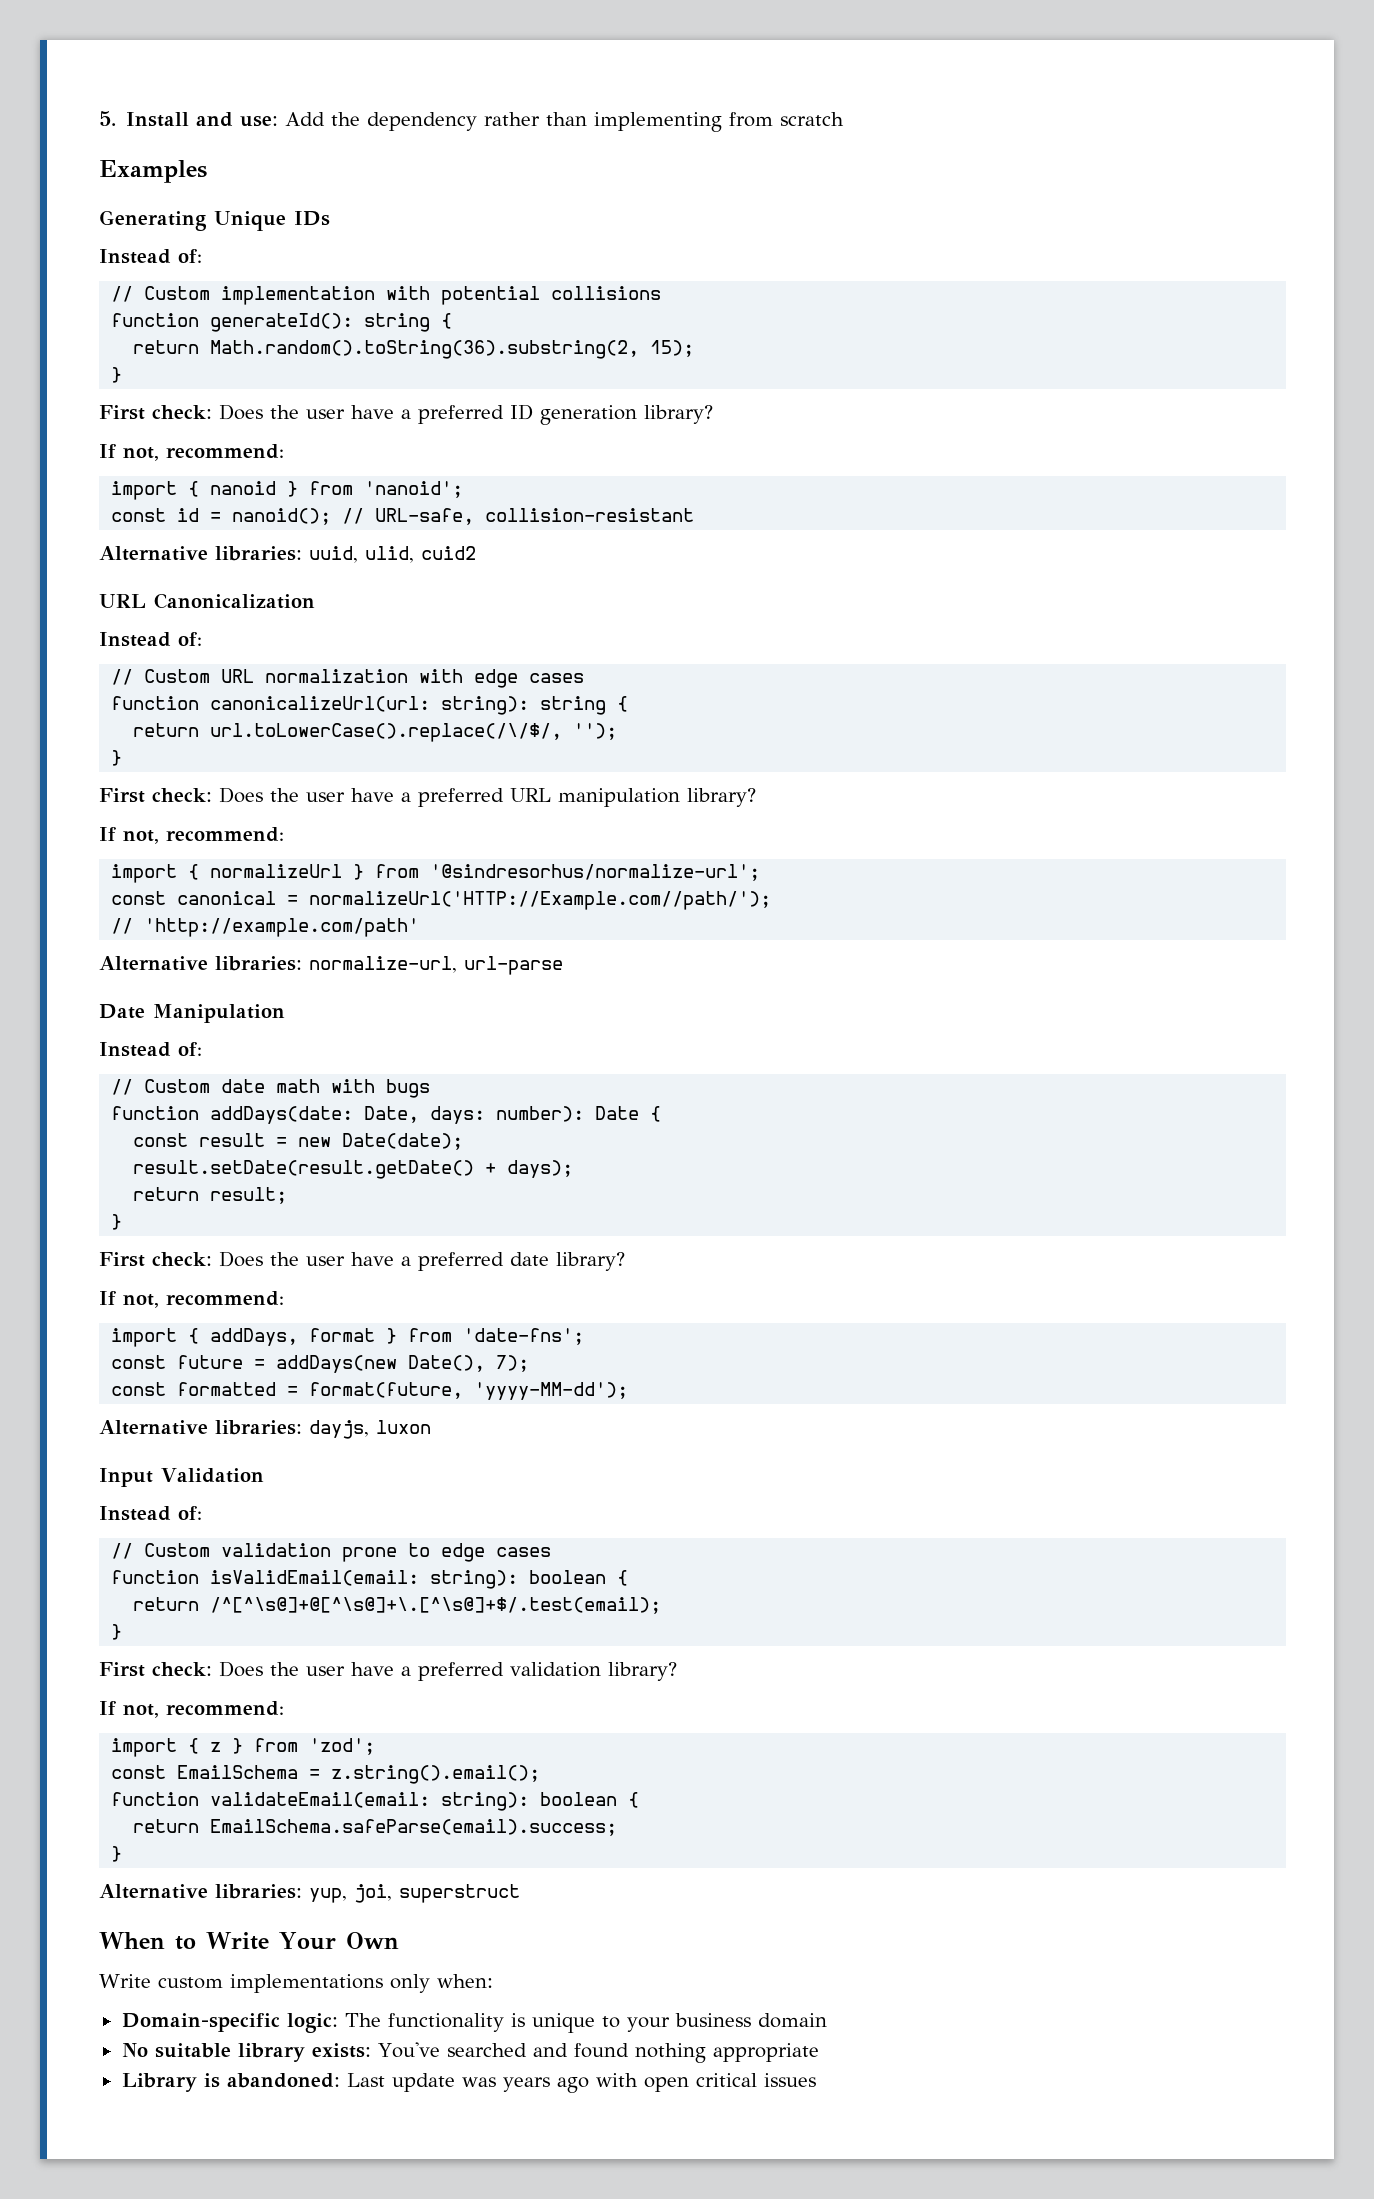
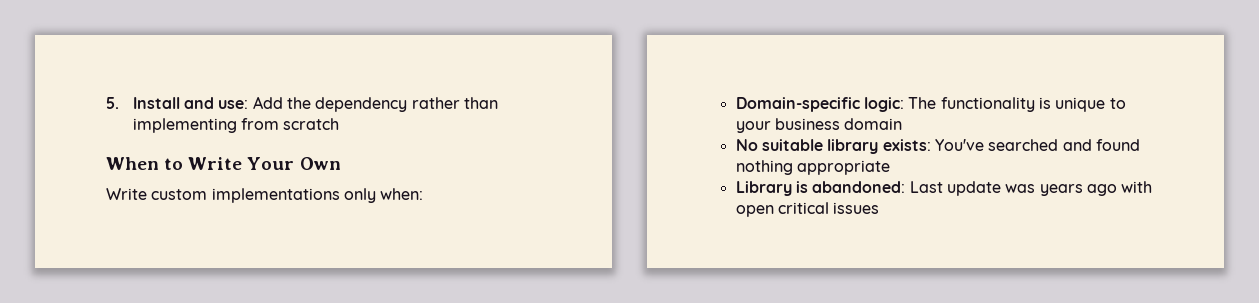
- Examples
- Generating Unique IDs
- Instead of:
- // Custom implementation with potential collisions
- function generateId(): string {
- return Math.random().toString(36).substring(2, 15);
- }
- First check: Does the user have a preferred ID generation library?
- If not, recommend:
- import { nanoid } from 'nanoid';
- const id = nanoid(); // URL-safe, collision-resistant
- Alternative libraries: uuid, ulid, cuid2
- URL Canonicalization
- Instead of:
- // Custom URL normalization with edge cases
- function canonicalizeUrl(url: string): string {
- return url.toLowerCase().replace(/\/$/, '');
- }
- First check: Does the user have a preferred URL manipulation library?
- If not, recommend:
- import { normalizeUrl } from '@sindresorhus/normalize-url';
- const canonical = normalizeUrl('HTTP://Example.com//path/');
- // 'http://example.com/path'
- Alternative libraries: normalize-url, url-parse
- Date Manipulation
- Instead of:
- // Custom date math with bugs
- function addDays(date: Date, days: number): Date {
- const result = new Date(date);
- result.setDate(result.getDate() + days);
- return result;
- }
- First check: Does the user have a preferred date library?
- If not, recommend:
- import { addDays, format } from 'date-fns';
- const future = addDays(new Date(), 7);
- const formatted = format(future, 'yyyy-MM-dd');
- Alternative libraries: dayjs, luxon
- Input Validation
- Instead of:
- // Custom validation prone to edge cases
- function isValidEmail(email: string): boolean {
- return /^[^\s@]+@[^\s@]+\.[^\s@]+$/.test(email);
- }
- First check: Does the user have a preferred validation library?
- If not, recommend:
- import { z } from 'zod';
- const EmailSchema = z.string().email();
- function validateEmail(email: string): boolean {
- return EmailSchema.safeParse(email).success;
- }
- Alternative libraries: yup, joi, superstruct

